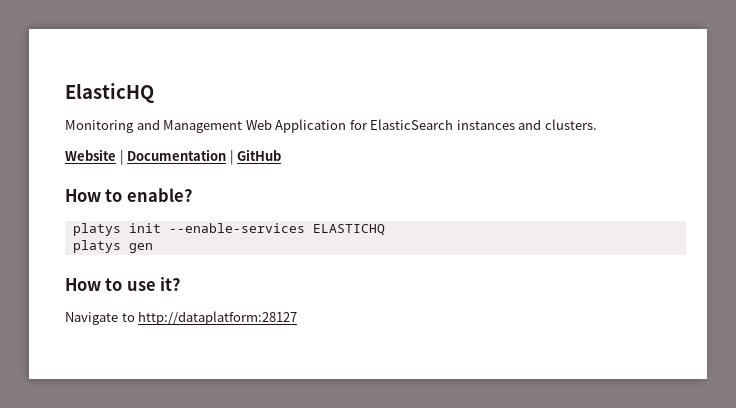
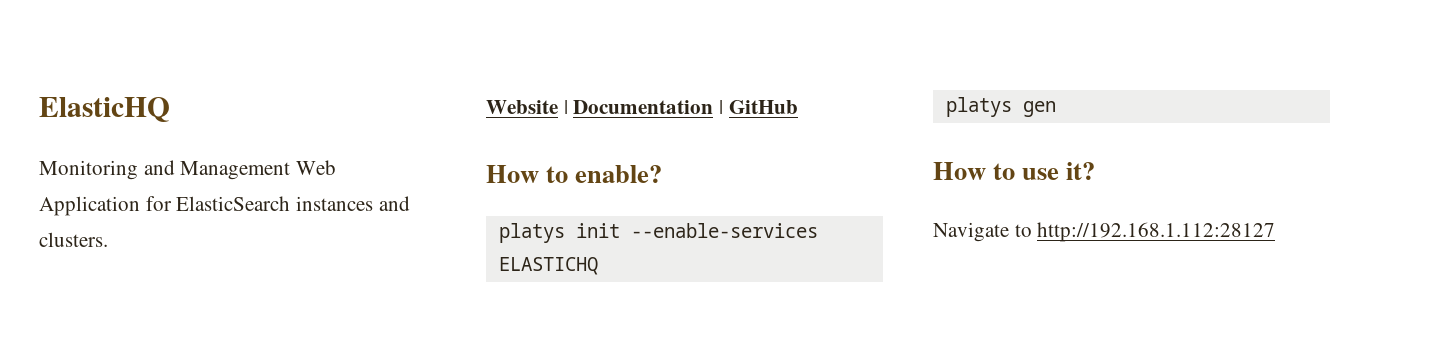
- Navigate to http://dataplatform:28127
+ Navigate to http://192.168.1.112:28127

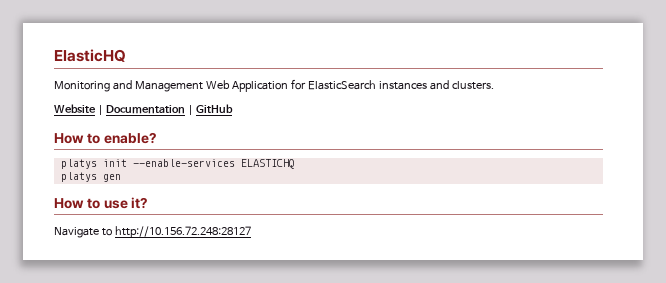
- Navigate to http://192.168.1.112:28127
+ Navigate to http://10.156.72.248:28127

